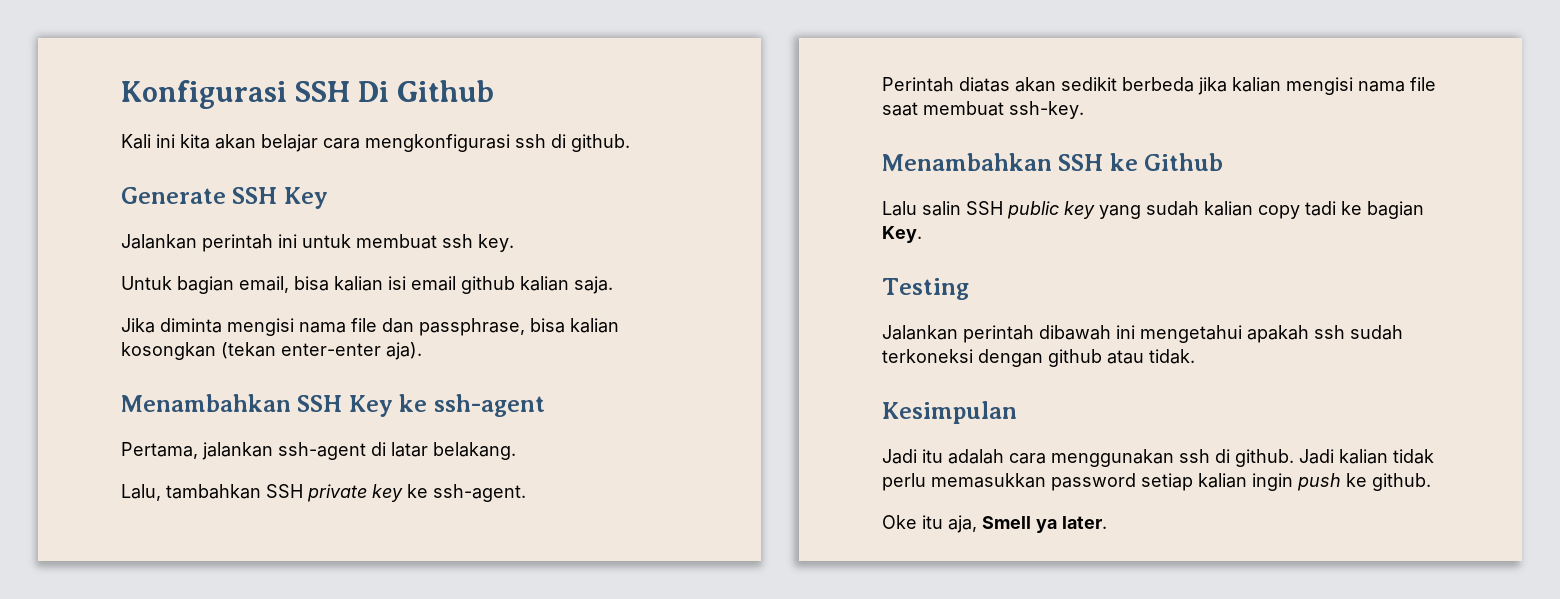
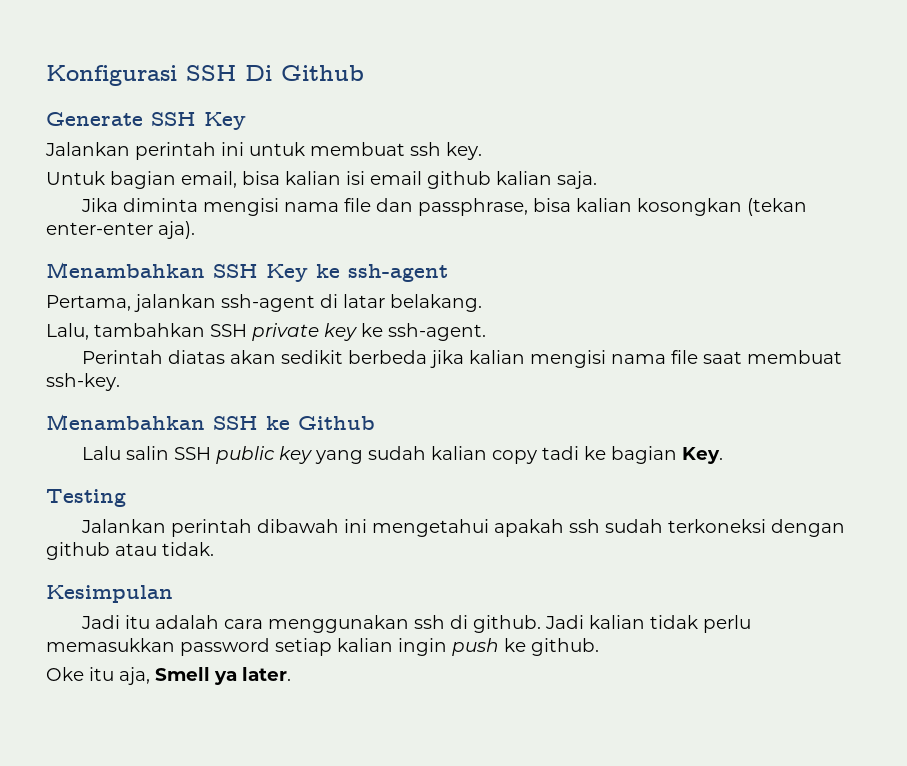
- Kali ini kita akan belajar cara mengkonfigurasi ssh di github.

